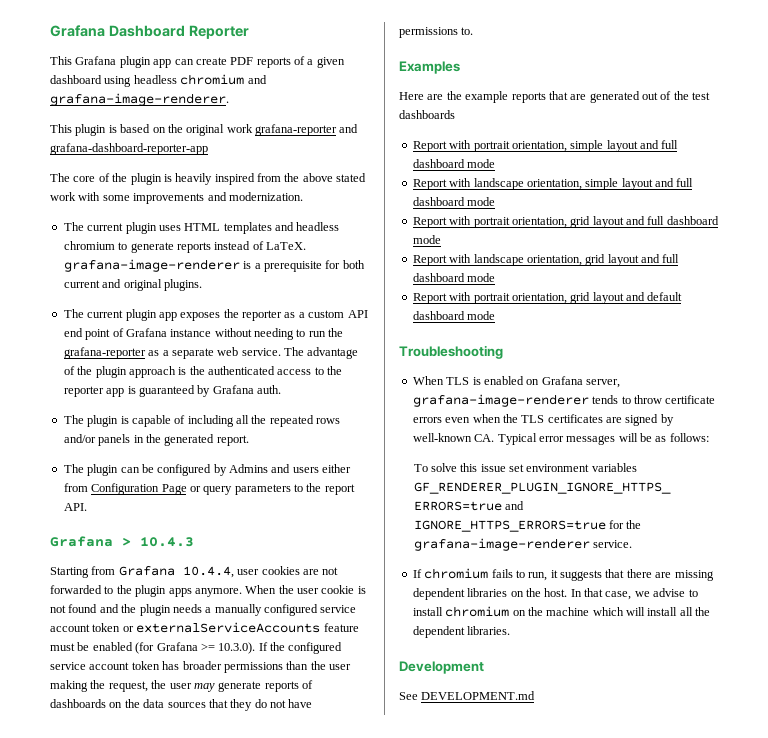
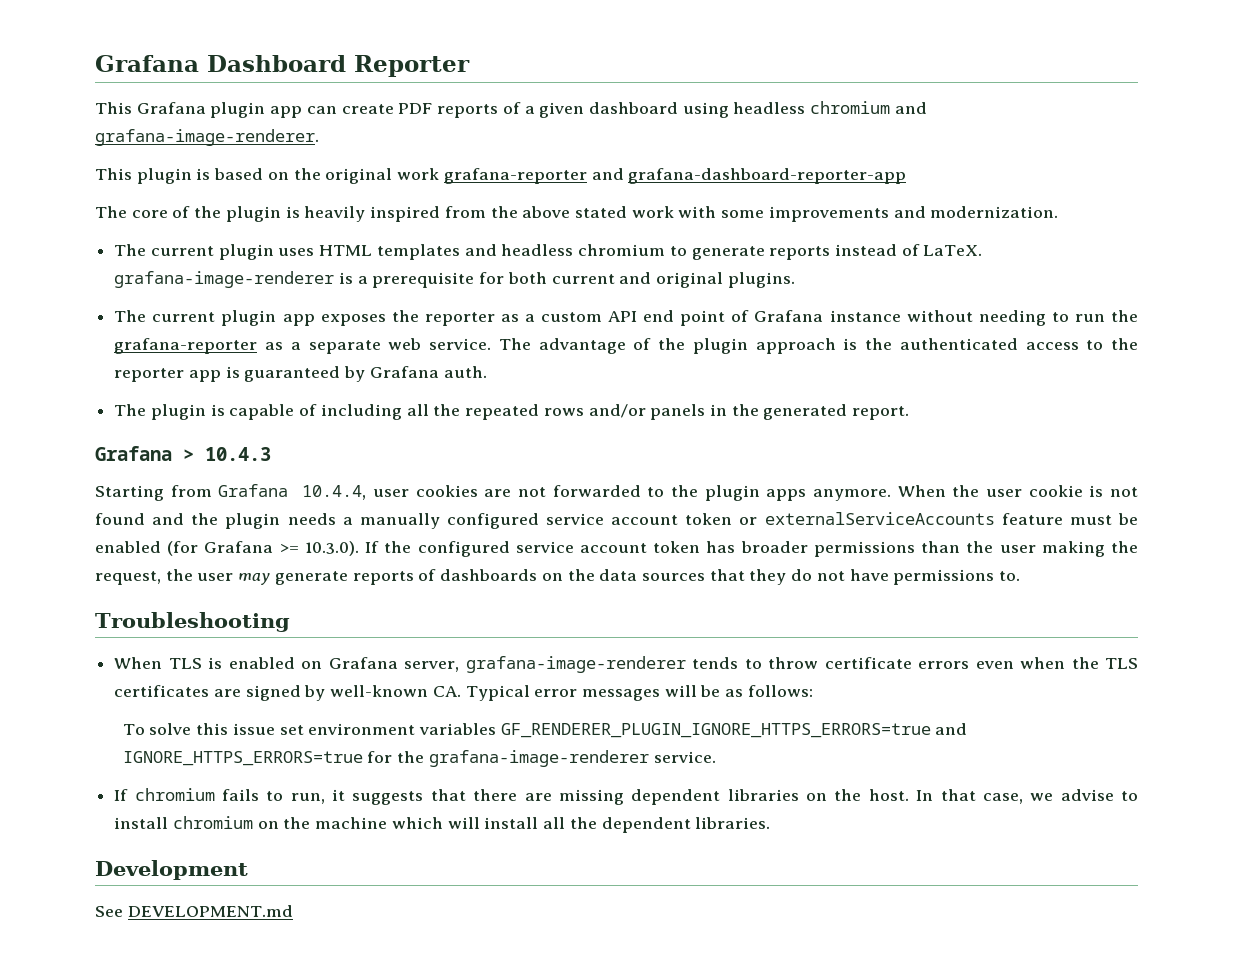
- The plugin can be configured by Admins and users either from Configuration Page or query parameters to the report API.
- Examples
- Here are the example reports that are generated out of the test dashboards
- Report with portrait orientation, simple layout and full dashboard mode
- Report with landscape orientation, simple layout and full dashboard mode
- Report with portrait orientation, grid layout and full dashboard mode
- Report with landscape orientation, grid layout and full dashboard mode
- Report with portrait orientation, grid layout and default dashboard mode

